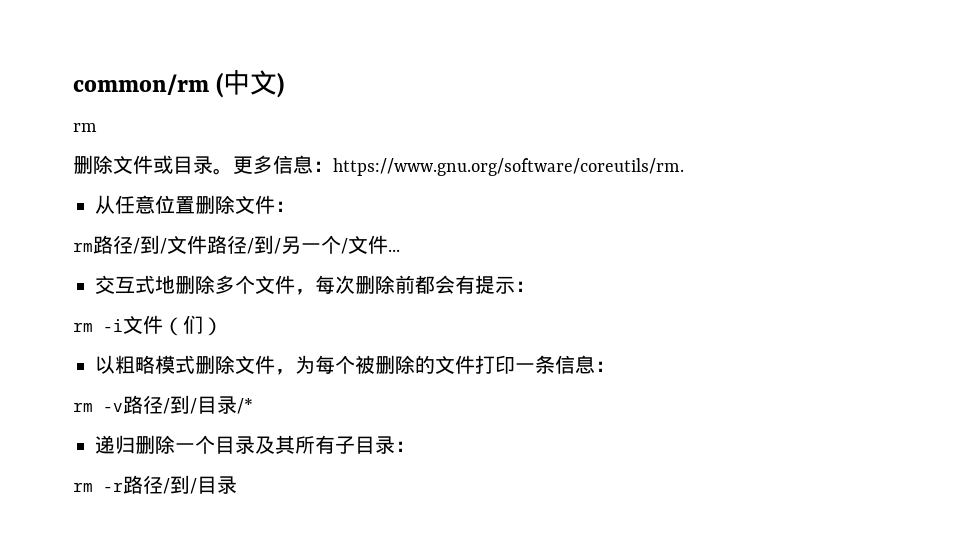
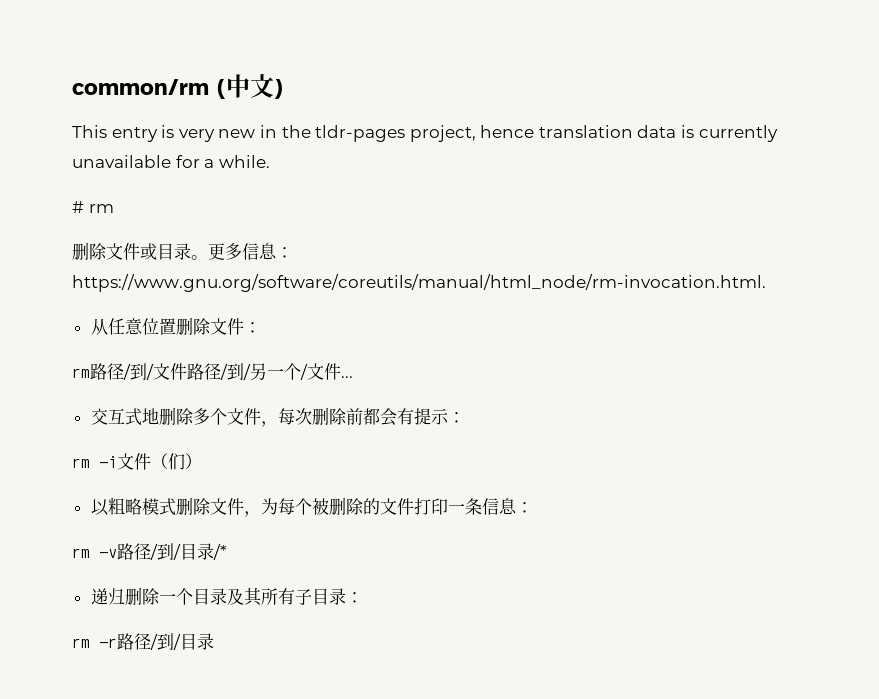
  common/rm (中文)
- rm
+ This entry is very new in the tldr-pages project, hence translation data is currently unavailable for a while.
+ # rm
- 更多信息：https://www.gnu.org/software/coreutils/rm.
+ 更多信息：https://www.gnu.org/software/coreutils/manual/html_node/rm-invocation.html.

